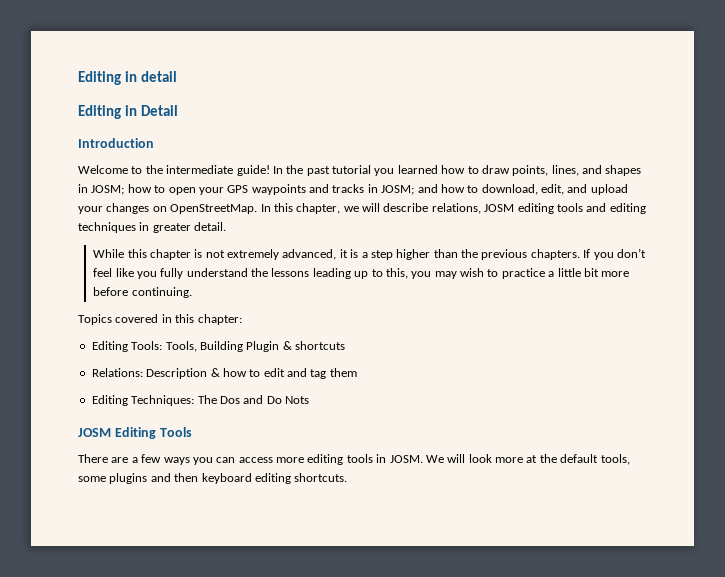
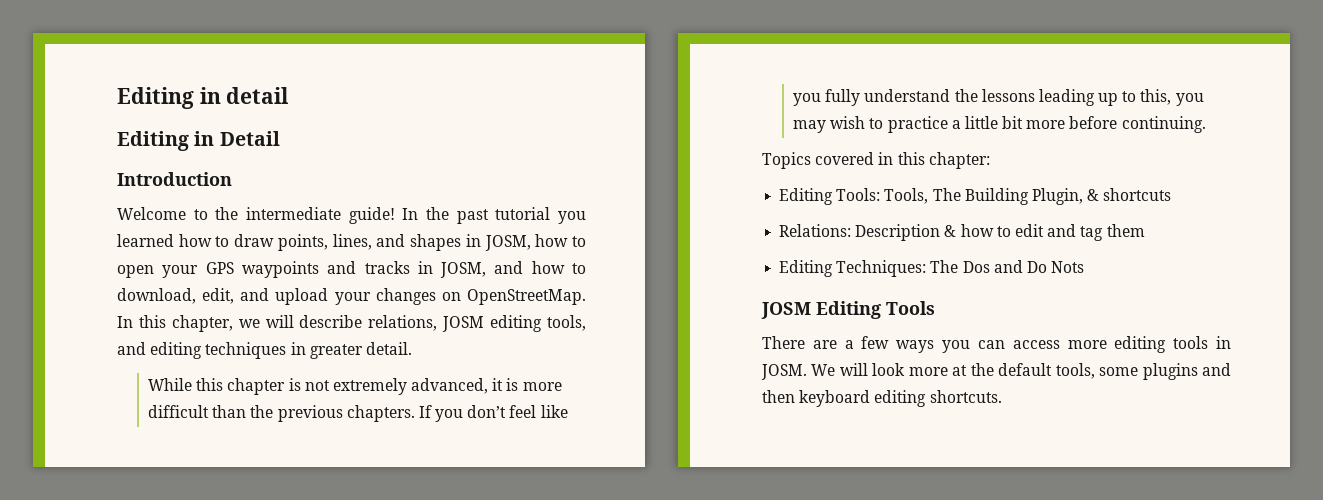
- In the past tutorial you learned how to draw points, lines, and shapes in JOSM; how to open your GPS waypoints and tracks in JOSM; and how to download, edit, and upload your changes on OpenStreetMap.
+ In the past tutorial you learned how to draw points, lines, and shapes in JOSM, how to open your GPS waypoints and tracks in JOSM, and how to download, edit, and upload your changes on OpenStreetMap.
- In this chapter, we will describe relations, JOSM editing tools and editing techniques in greater detail.
+ In this chapter, we will describe relations, JOSM editing tools, and editing techniques in greater detail.
- While this chapter is not extremely advanced, it is a step higher than the previous chapters.
+ While this chapter is not extremely advanced, it is more difficult than the previous chapters.
- Editing Tools: Tools, Building Plugin & shortcuts
+ Editing Tools: Tools, The Building Plugin, & shortcuts

